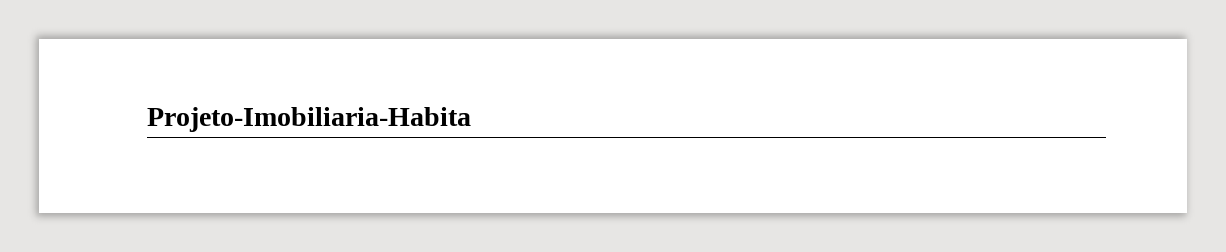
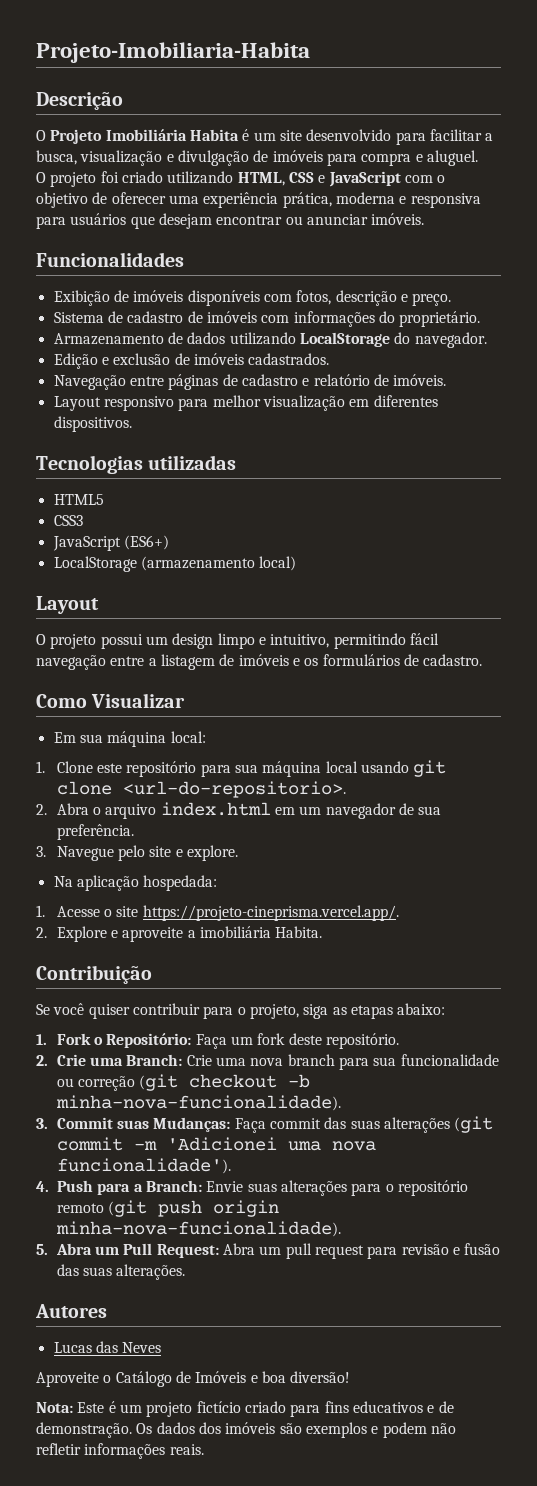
+ Descrição
+ O Projeto Imobiliária Habita é um site desenvolvido para facilitar a busca, visualização e divulgação de imóveis para compra e aluguel.
+ O projeto foi criado utilizando HTML, CSS e JavaScript com o objetivo de oferecer uma experiência prática, moderna e responsiva para usuários que desejam encontrar ou anunciar imóveis.
+ Funcionalidades
+ Exibição de imóveis disponíveis com fotos, descrição e preço.
+ Sistema de cadastro de imóveis com informações do proprietário.
+ Armazenamento de dados utilizando LocalStorage do navegador.
+ Edição e exclusão de imóveis cadastrados.
+ Navegação entre páginas de cadastro e relatório de imóveis.
+ Layout responsivo para melhor visualização em diferentes dispositivos.
+ Tecnologias utilizadas
+ HTML5
+ CSS3
+ JavaScript (ES6+)
+ LocalStorage (armazenamento local)
+ Layout
+ O projeto possui um design limpo e intuitivo, permitindo fácil navegação entre a listagem de imóveis e os formulários de cadastro.
+ Como Visualizar
+ Em sua máquina local:
+ 1. Clone este repositório para sua máquina local usando git clone <url-do-repositorio>.
+ 2. Abra o arquivo index.html em um navegador de sua preferência.
+ 3. Navegue pelo site e explore.
+ Na aplicação hospedada:
+ 1. Acesse o site https://projeto-cineprisma.vercel.app/.
+ 2. Explore e aproveite a imobiliária Habita.
+ Contribuição
+ Se você quiser contribuir para o projeto, siga as etapas abaixo:
+ 1. Fork o Repositório: Faça um fork deste repositório.
+ 2. Crie uma Branch: Crie uma nova branch para sua funcionalidade ou correção (git checkout -b minha-nova-funcionalidade).
+ 3. Commit suas Mudanças: Faça commit das suas alterações (git commit -m 'Adicionei uma nova funcionalidade').
+ 4. Push para a Branch: Envie suas alterações para o repositório remoto (git push origin minha-nova-funcionalidade).
+ 5. Abra um Pull Request: Abra um pull request para revisão e fusão das suas alterações.
+ Autores
+ Lucas das Neves
+ Aproveite o Catálogo de Imóveis e boa diversão!
+ Nota: Este é um projeto fictício criado para fins educativos e de demonstração. Os dados dos imóveis são exemplos e podem não refletir informações reais.

